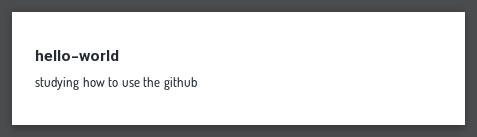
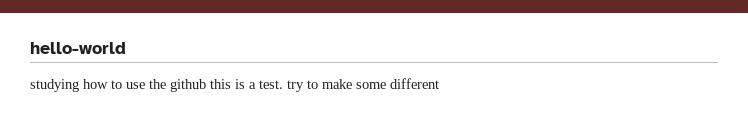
- studying how to use the github
+ studying how to use the github this is a test. try to make some different

